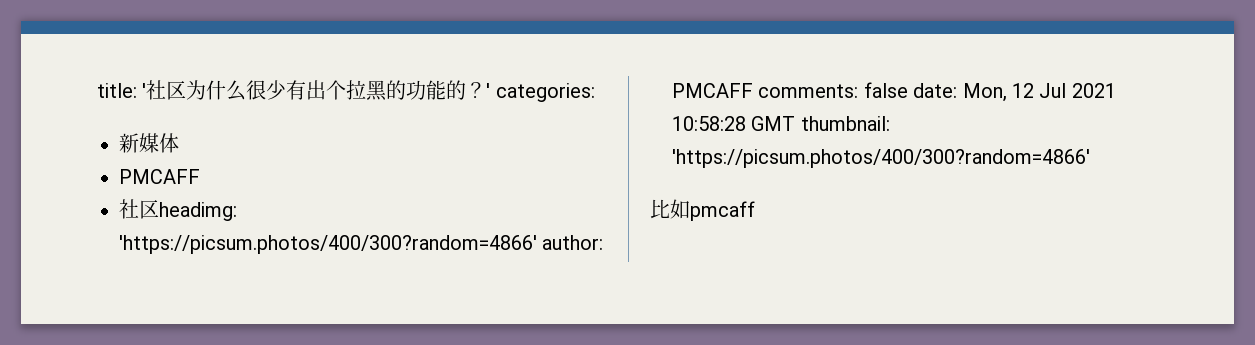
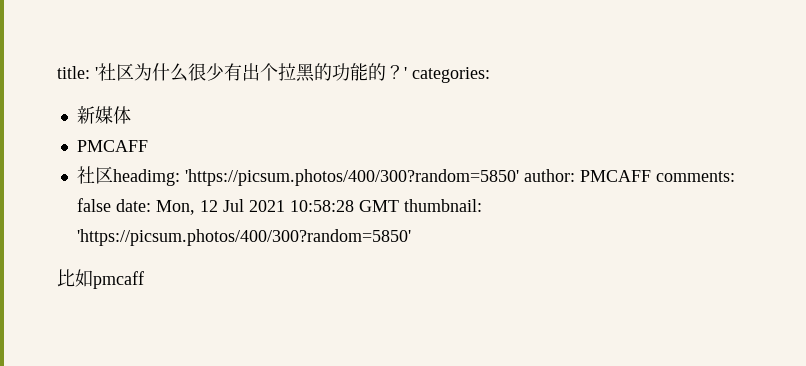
- 社区headimg: 'https://picsum.photos/400/300?random=4866' author: PMCAFF comments: false date: Mon, 12 Jul 2021 10:58:28 GMT thumbnail: 'https://picsum.photos/400/300?random=4866'
+ 社区headimg: 'https://picsum.photos/400/300?random=5850' author: PMCAFF comments: false date: Mon, 12 Jul 2021 10:58:28 GMT thumbnail: 'https://picsum.photos/400/300?random=5850'

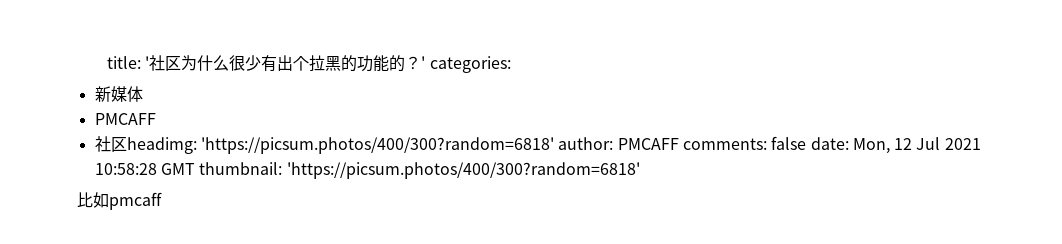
- 社区headimg: 'https://picsum.photos/400/300?random=5850' author: PMCAFF comments: false date: Mon, 12 Jul 2021 10:58:28 GMT thumbnail: 'https://picsum.photos/400/300?random=5850'
+ 社区headimg: 'https://picsum.photos/400/300?random=6818' author: PMCAFF comments: false date: Mon, 12 Jul 2021 10:58:28 GMT thumbnail: 'https://picsum.photos/400/300?random=6818'

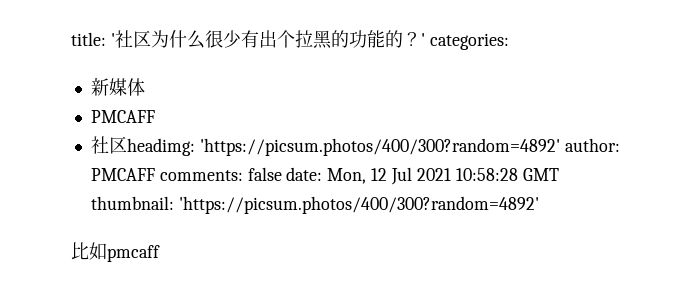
- 社区headimg: 'https://picsum.photos/400/300?random=6818' author: PMCAFF comments: false date: Mon, 12 Jul 2021 10:58:28 GMT thumbnail: 'https://picsum.photos/400/300?random=6818'
+ 社区headimg: 'https://picsum.photos/400/300?random=4892' author: PMCAFF comments: false date: Mon, 12 Jul 2021 10:58:28 GMT thumbnail: 'https://picsum.photos/400/300?random=4892'

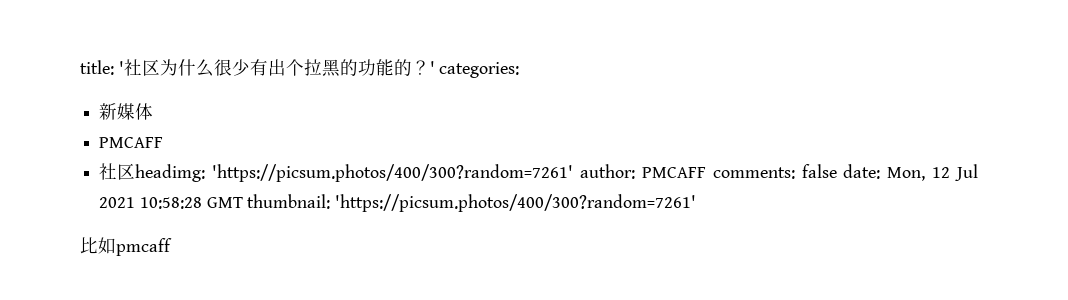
- 社区headimg: 'https://picsum.photos/400/300?random=4892' author: PMCAFF comments: false date: Mon, 12 Jul 2021 10:58:28 GMT thumbnail: 'https://picsum.photos/400/300?random=4892'
+ 社区headimg: 'https://picsum.photos/400/300?random=7261' author: PMCAFF comments: false date: Mon, 12 Jul 2021 10:58:28 GMT thumbnail: 'https://picsum.photos/400/300?random=7261'

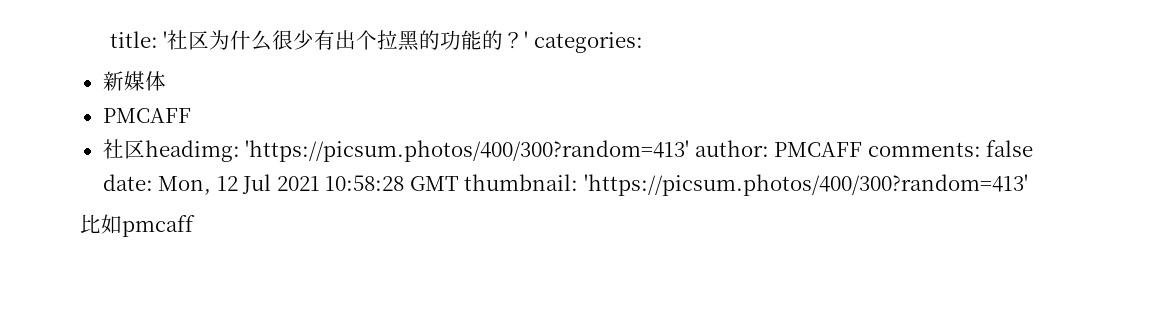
- 社区headimg: 'https://picsum.photos/400/300?random=7261' author: PMCAFF comments: false date: Mon, 12 Jul 2021 10:58:28 GMT thumbnail: 'https://picsum.photos/400/300?random=7261'
+ 社区headimg: 'https://picsum.photos/400/300?random=413' author: PMCAFF comments: false date: Mon, 12 Jul 2021 10:58:28 GMT thumbnail: 'https://picsum.photos/400/300?random=413'

